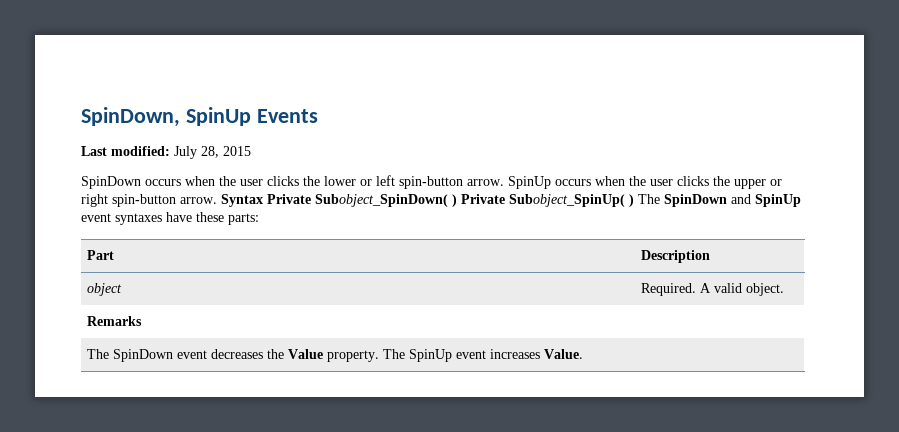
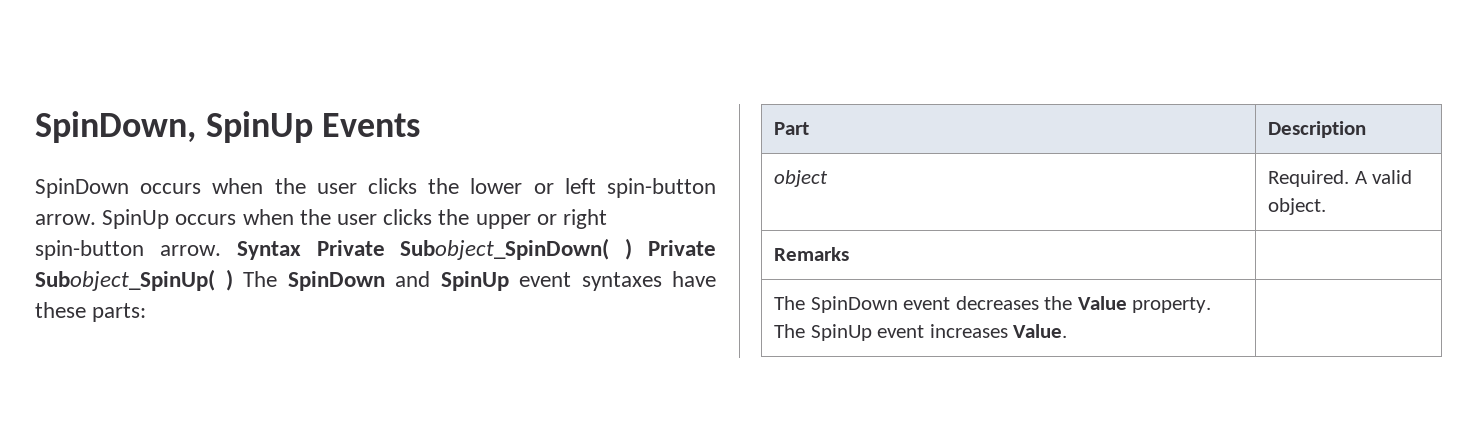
- Last modified: July 28, 2015

